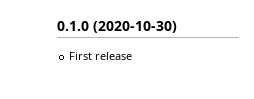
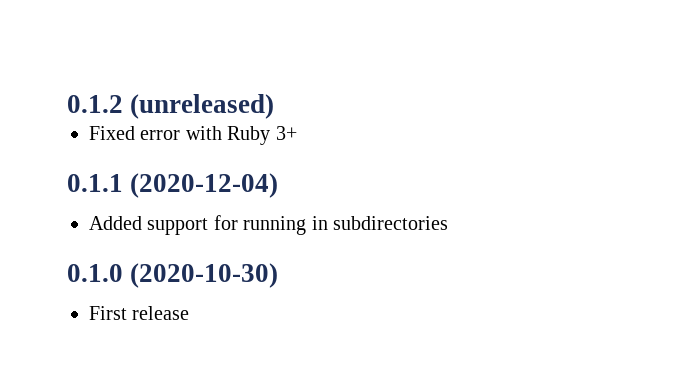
+ 0.1.2 (unreleased)
+ Fixed error with Ruby 3+
+ 0.1.1 (2020-12-04)
+ Added support for running in subdirectories

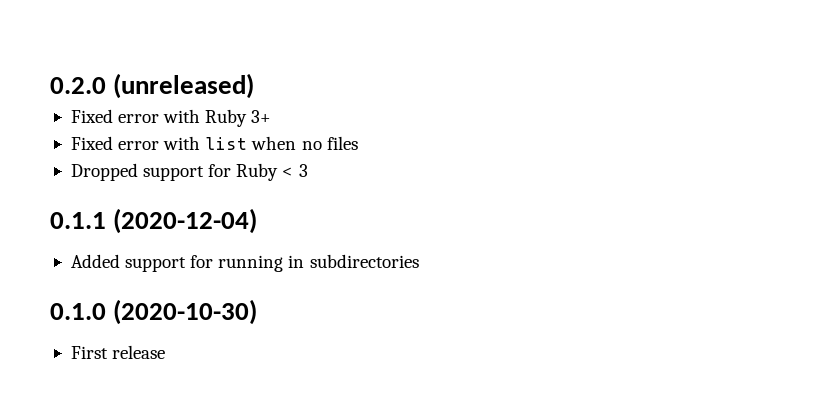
- 0.1.2 (unreleased)
+ 0.2.0 (unreleased)
+ Fixed error with list when no files
+ Dropped support for Ruby < 3

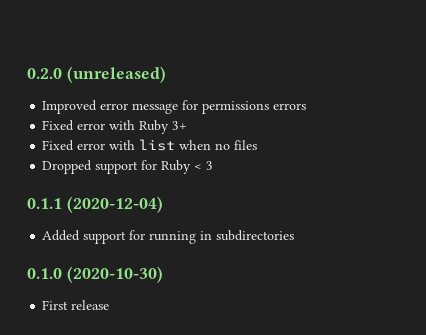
+ Improved error message for permissions errors

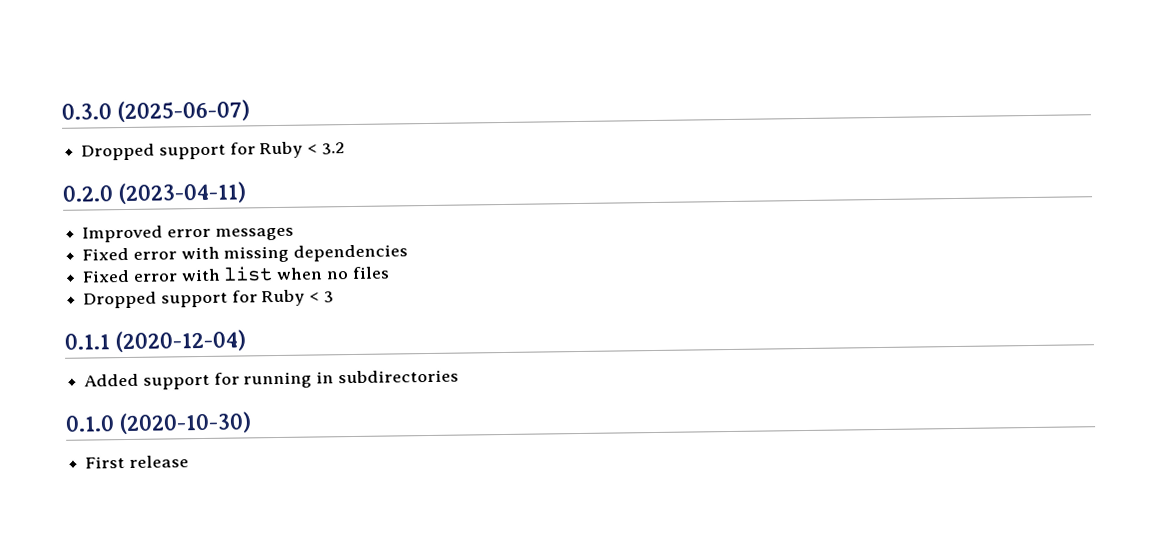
- 0.2.0 (unreleased)
- Improved error message for permissions errors
- Fixed error with Ruby 3+
+ 0.3.0 (2025-06-07)
+ Dropped support for Ruby < 3.2
+ 0.2.0 (2023-04-11)
+ Improved error messages
+ Fixed error with missing dependencies

